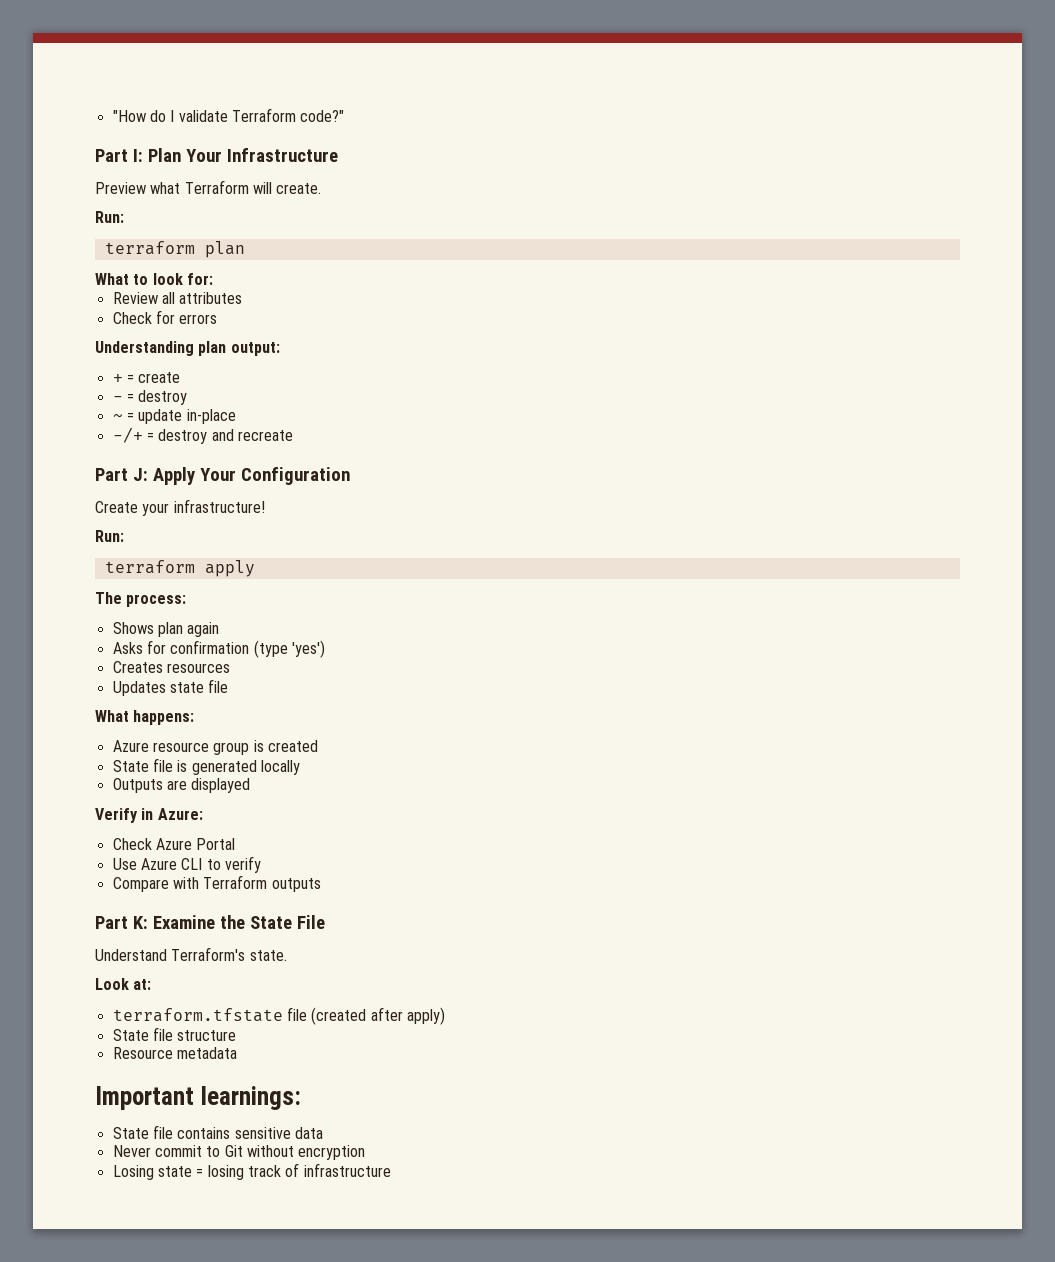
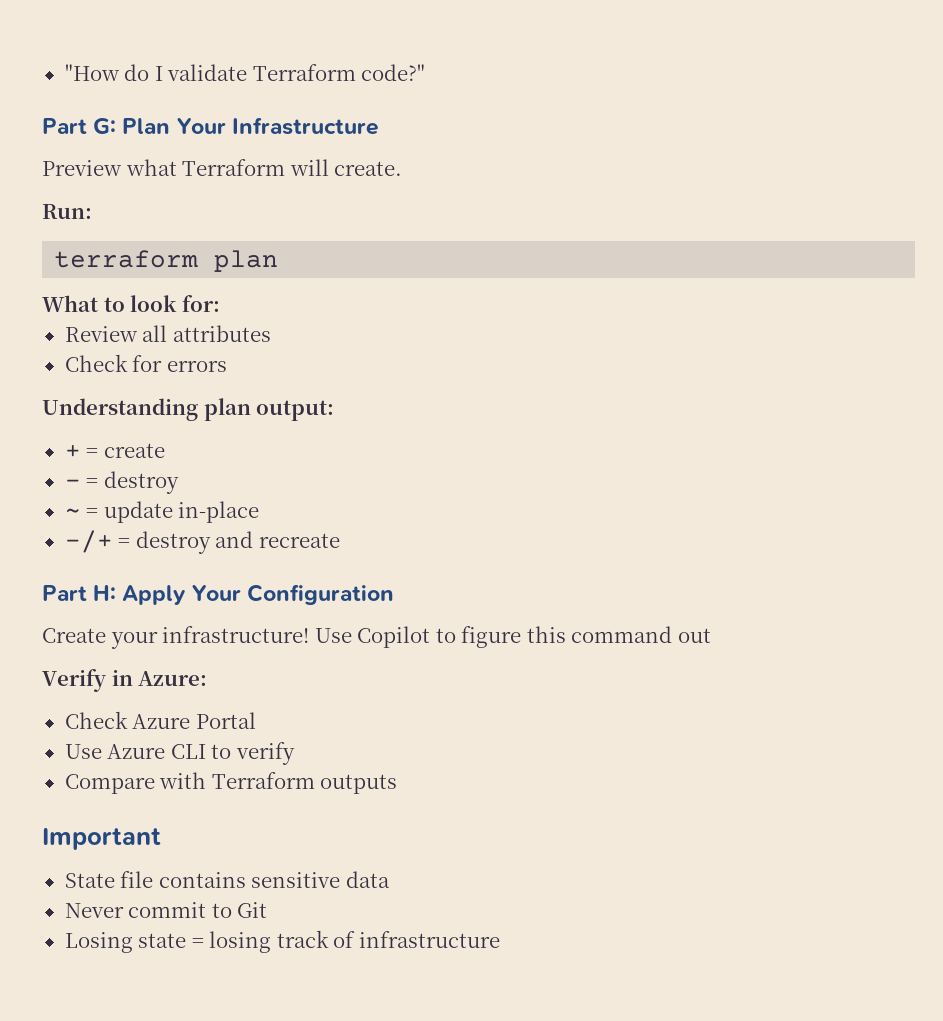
- Part I: Plan Your Infrastructure
+ Part G: Plan Your Infrastructure
- Part J: Apply Your Configuration
+ Part H: Apply Your Configuration
- Create your infrastructure!
- Run:
- terraform apply
- The process:
- Shows plan again
- Asks for confirmation (type 'yes')
- Creates resources
- Updates state file
- What happens:
- Azure resource group is created
- State file is generated locally
- Outputs are displayed
+ Create your infrastructure! Use Copilot to figure this command out
- Part K: Examine the State File
- Understand Terraform's state.
- Look at:
- terraform.tfstate file (created after apply)
- State file structure
- Resource metadata
- Important learnings:
+ Important
- Never commit to Git without encryption
+ Never commit to Git

